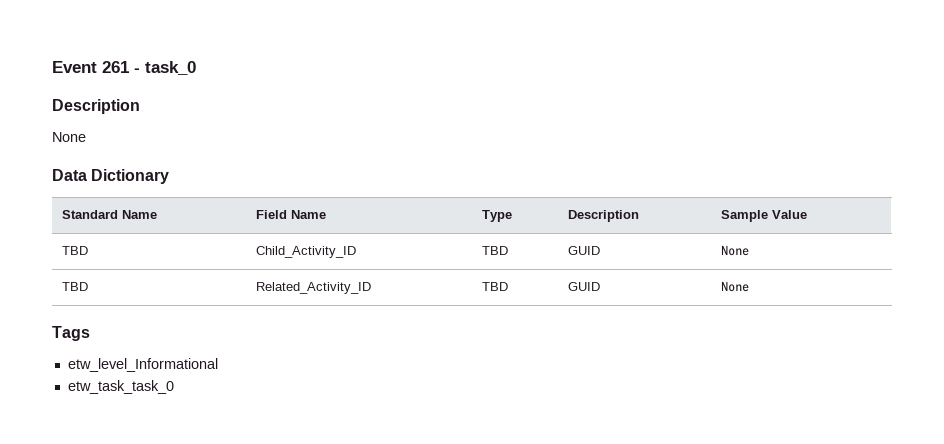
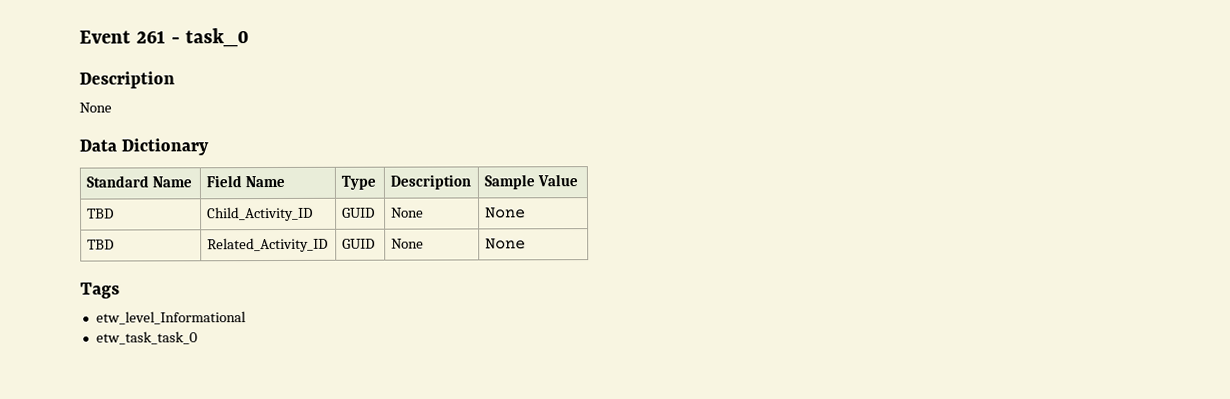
- TBD | Child_Activity_ID | TBD | GUID | None
+ TBD | Child_Activity_ID | GUID | None | None
- TBD | Related_Activity_ID | TBD | GUID | None
+ TBD | Related_Activity_ID | GUID | None | None

